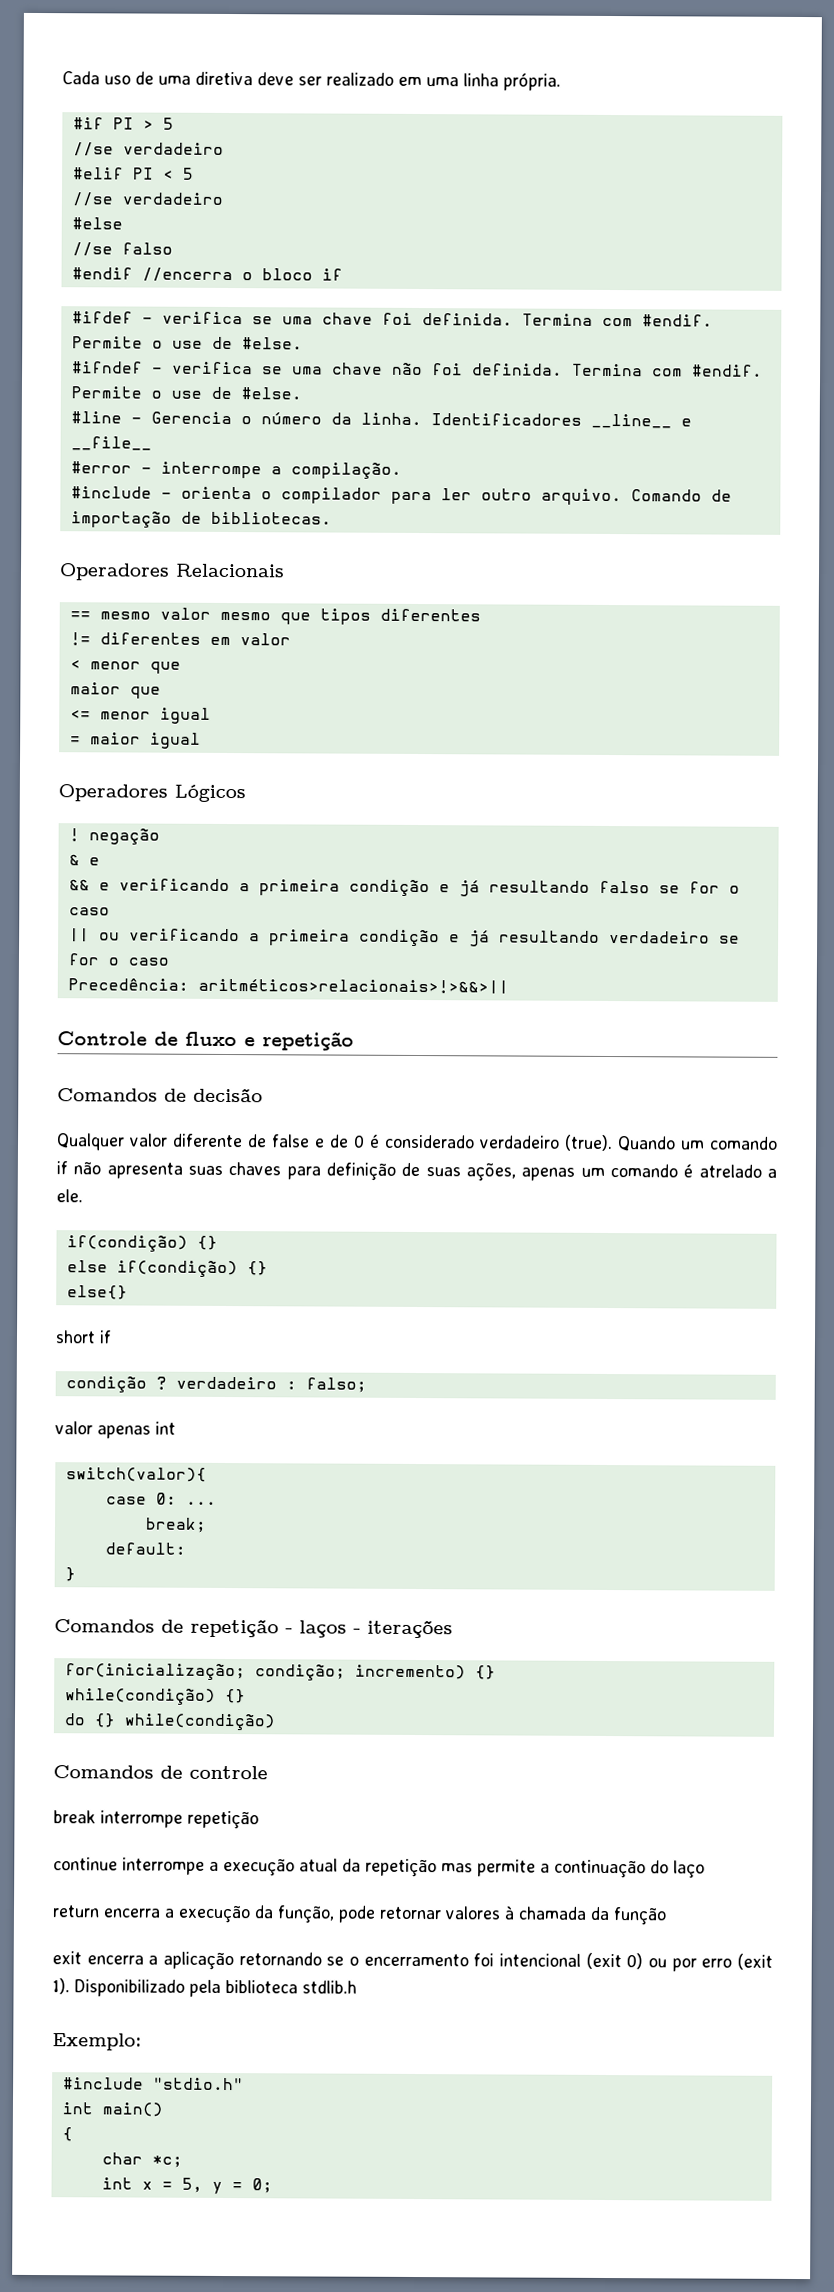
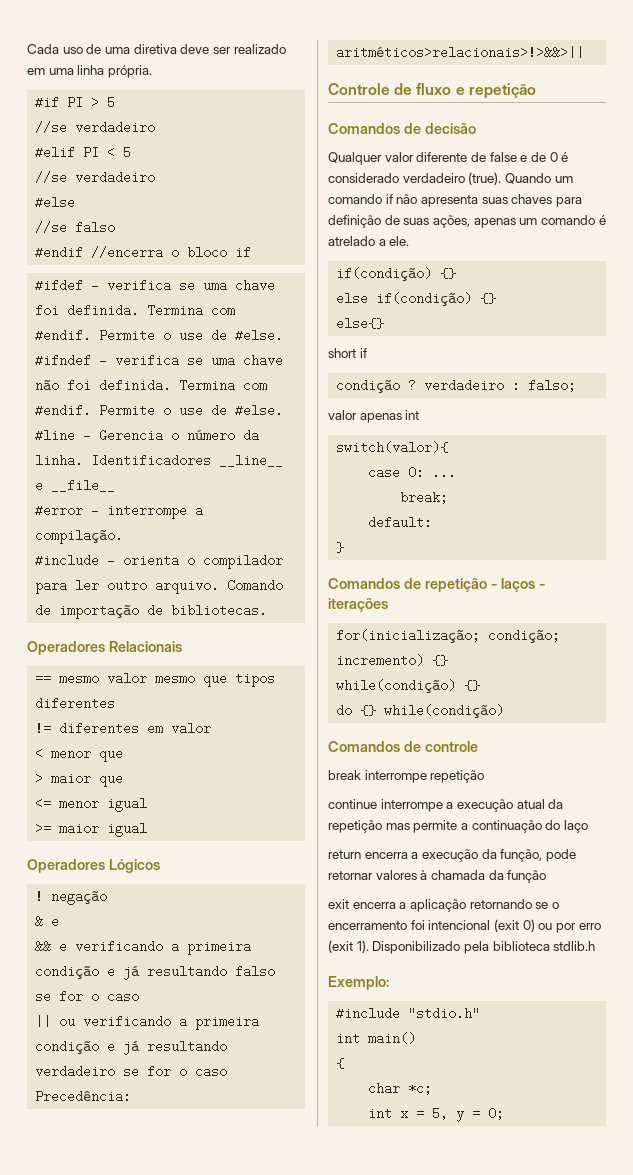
- maior que
+ > maior que
- = maior igual
+ >= maior igual

